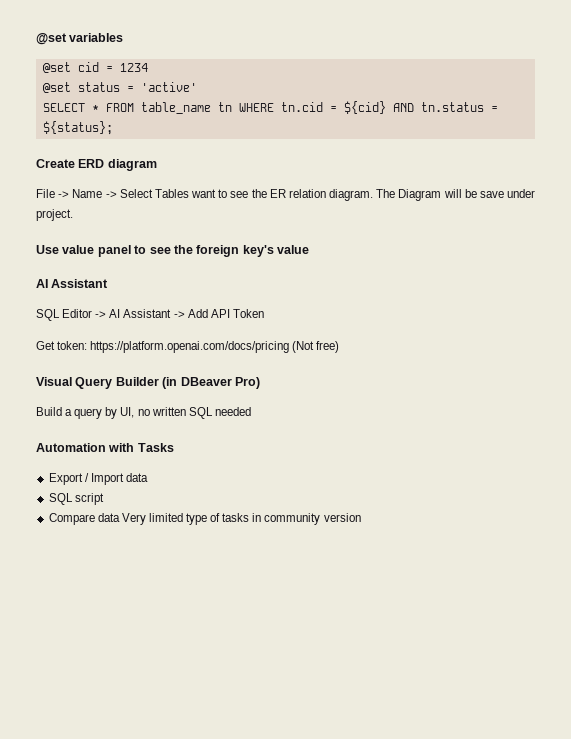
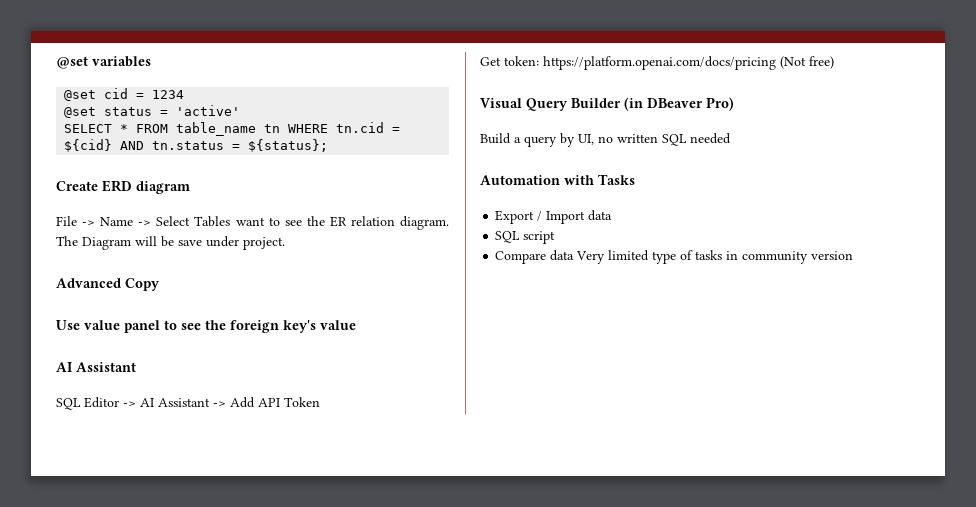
+ Advanced Copy

